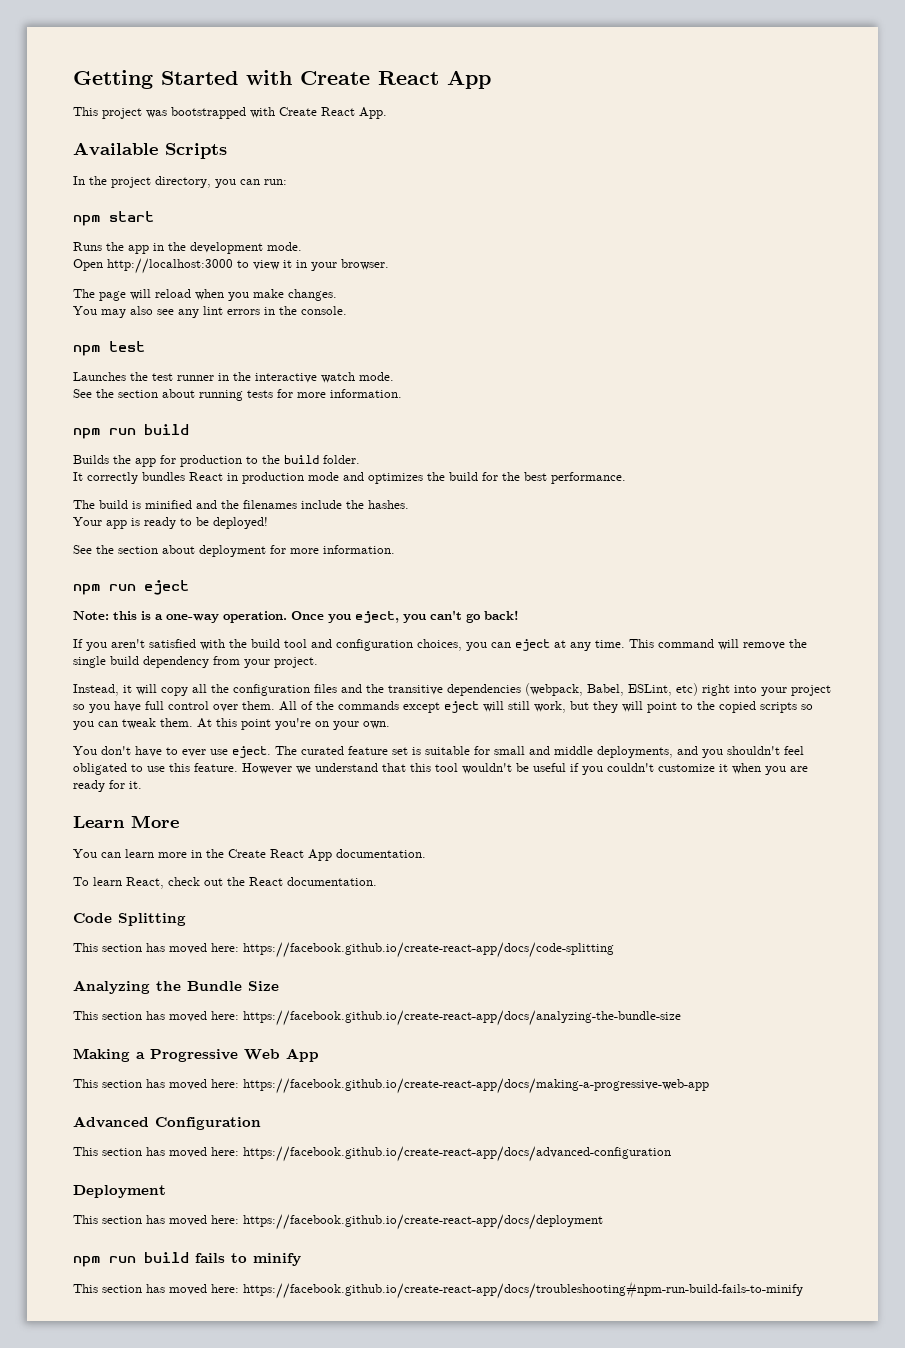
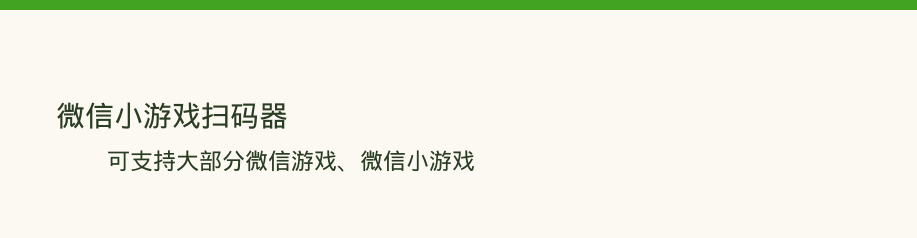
- Getting Started with Create React App
- This project was bootstrapped with Create React App.
- Available Scripts
- In the project directory, you can run:
- npm start
- Runs the app in the development mode.
- Open http://localhost:3000 to view it in your browser.
- The page will reload when you make changes.
- You may also see any lint errors in the console.
- npm test
- Launches the test runner in the interactive watch mode.
- See the section about running tests for more information.
- npm run build
- Builds the app for production to the build folder.
- It correctly bundles React in production mode and optimizes the build for the best performance.
- The build is minified and the filenames include the hashes.
- Your app is ready to be deployed!
- See the section about deployment for more information.
- npm run eject
- Note: this is a one-way operation. Once you eject, you can't go back!
- If you aren't satisfied with the build tool and configuration choices, you can eject at any time. This command will remove the single build dependency from your project.
- Instead, it will copy all the configuration files and the transitive dependencies (webpack, Babel, ESLint, etc) right into your project so you have full control over them. All of the commands except eject will still work, but they will point to the copied scripts so you can tweak them. At this point you're on your own.
- You don't have to ever use eject. The curated feature set is suitable for small and middle deployments, and you shouldn't feel obligated to use this feature. However we understand that this tool wouldn't be useful if you couldn't customize it when you are ready for it.
- Learn More
- You can learn more in the Create React App documentation.
- To learn React, check out the React documentation.
- Code Splitting
- This section has moved here: https://facebook.github.io/create-react-app/docs/code-splitting
- Analyzing the Bundle Size
- This section has moved here: https://facebook.github.io/create-react-app/docs/analyzing-the-bundle-size
- Making a Progressive Web App
- This section has moved here: https://facebook.github.io/create-react-app/docs/making-a-progressive-web-app
- Advanced Configuration
- This section has moved here: https://facebook.github.io/create-react-app/docs/advanced-configuration
- Deployment
- This section has moved here: https://facebook.github.io/create-react-app/docs/deployment
- npm run build fails to minify
- This section has moved here: https://facebook.github.io/create-react-app/docs/troubleshooting#npm-run-build-fails-to-minify
+ 微信小游戏扫码器
+ 可支持大部分微信游戏、微信小游戏

